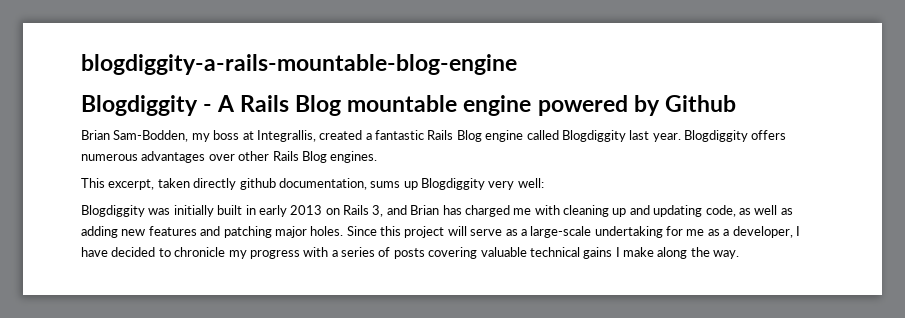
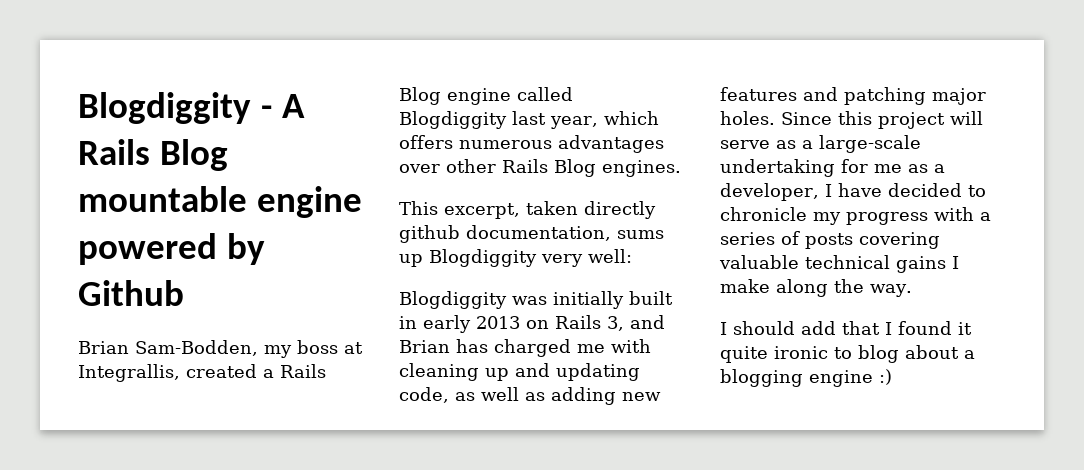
- blogdiggity-a-rails-mountable-blog-engine
- Brian Sam-Bodden, my boss at Integrallis, created a fantastic Rails Blog engine called Blogdiggity last year. Blogdiggity offers numerous advantages over other Rails Blog engines.
+ Brian Sam-Bodden, my boss at Integrallis, created a Rails Blog engine called Blogdiggity last year, which offers numerous advantages over other Rails Blog engines.
+ I should add that I found it quite ironic to blog about a blogging engine :)

